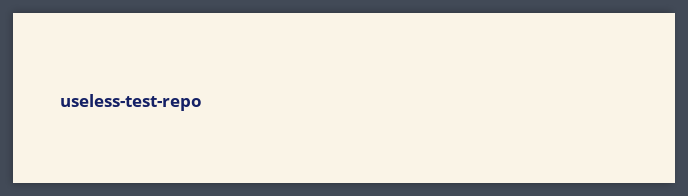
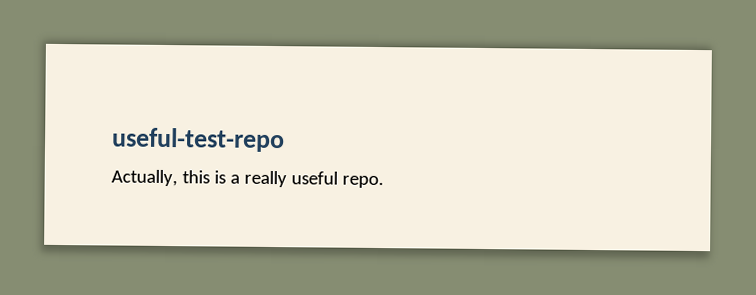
- useless-test-repo
+ useful-test-repo
+ Actually, this is a really useful repo.

